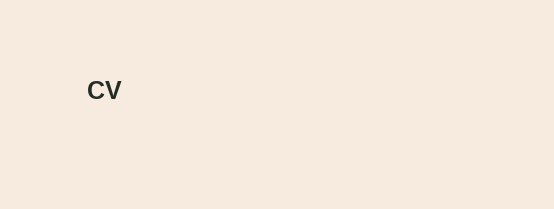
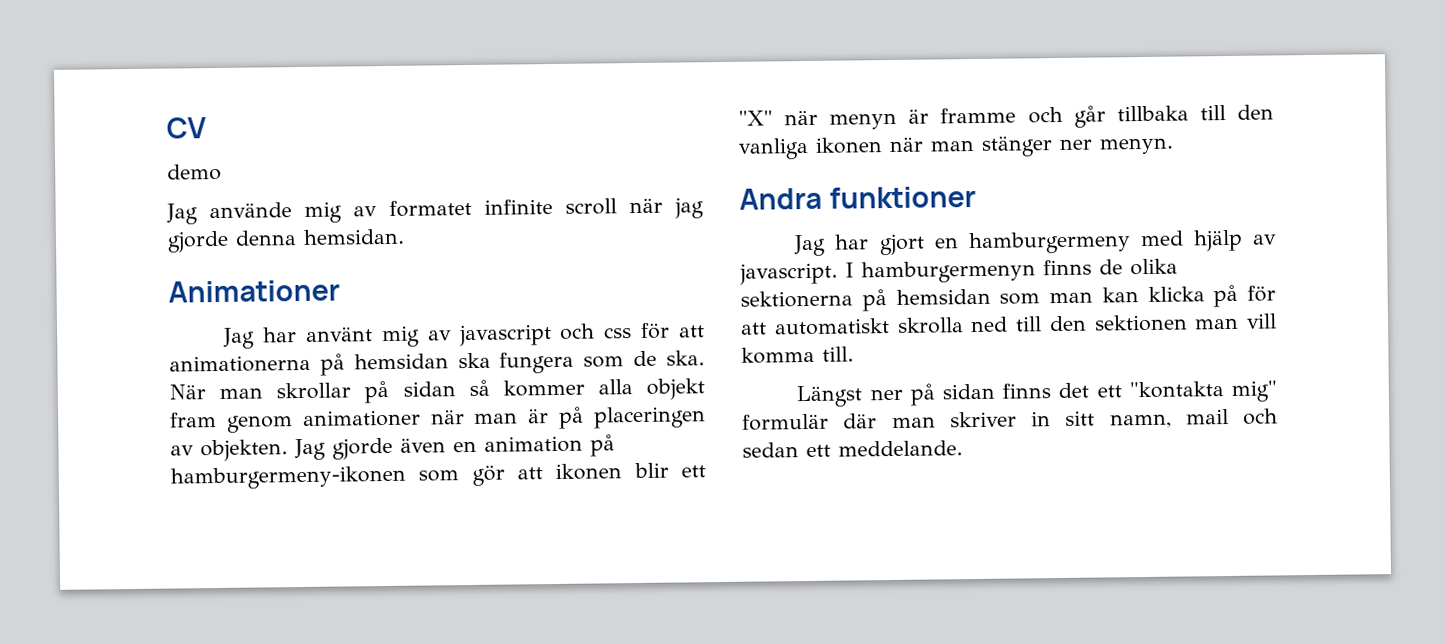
+ demo
+ Jag använde mig av formatet infinite scroll när jag gjorde denna hemsidan.
+ Animationer
+ Jag har använt mig av javascript och css för att animationerna på hemsidan ska fungera som de ska. När man skrollar på sidan så kommer alla objekt fram genom animationer när man är på placeringen av objekten. Jag gjorde även en animation på hamburgermeny-ikonen som gör att ikonen blir ett "X" när menyn är framme och går tillbaka till den vanliga ikonen när man stänger ner menyn.
+ Andra funktioner
+ Jag har gjort en hamburgermeny med hjälp av javascript. I hamburgermenyn finns de olika sektionerna på hemsidan som man kan klicka på för att automatiskt skrolla ned till den sektionen man vill komma till.
+ Längst ner på sidan finns det ett "kontakta mig" formulär där man skriver in sitt namn, mail och sedan ett meddelande.

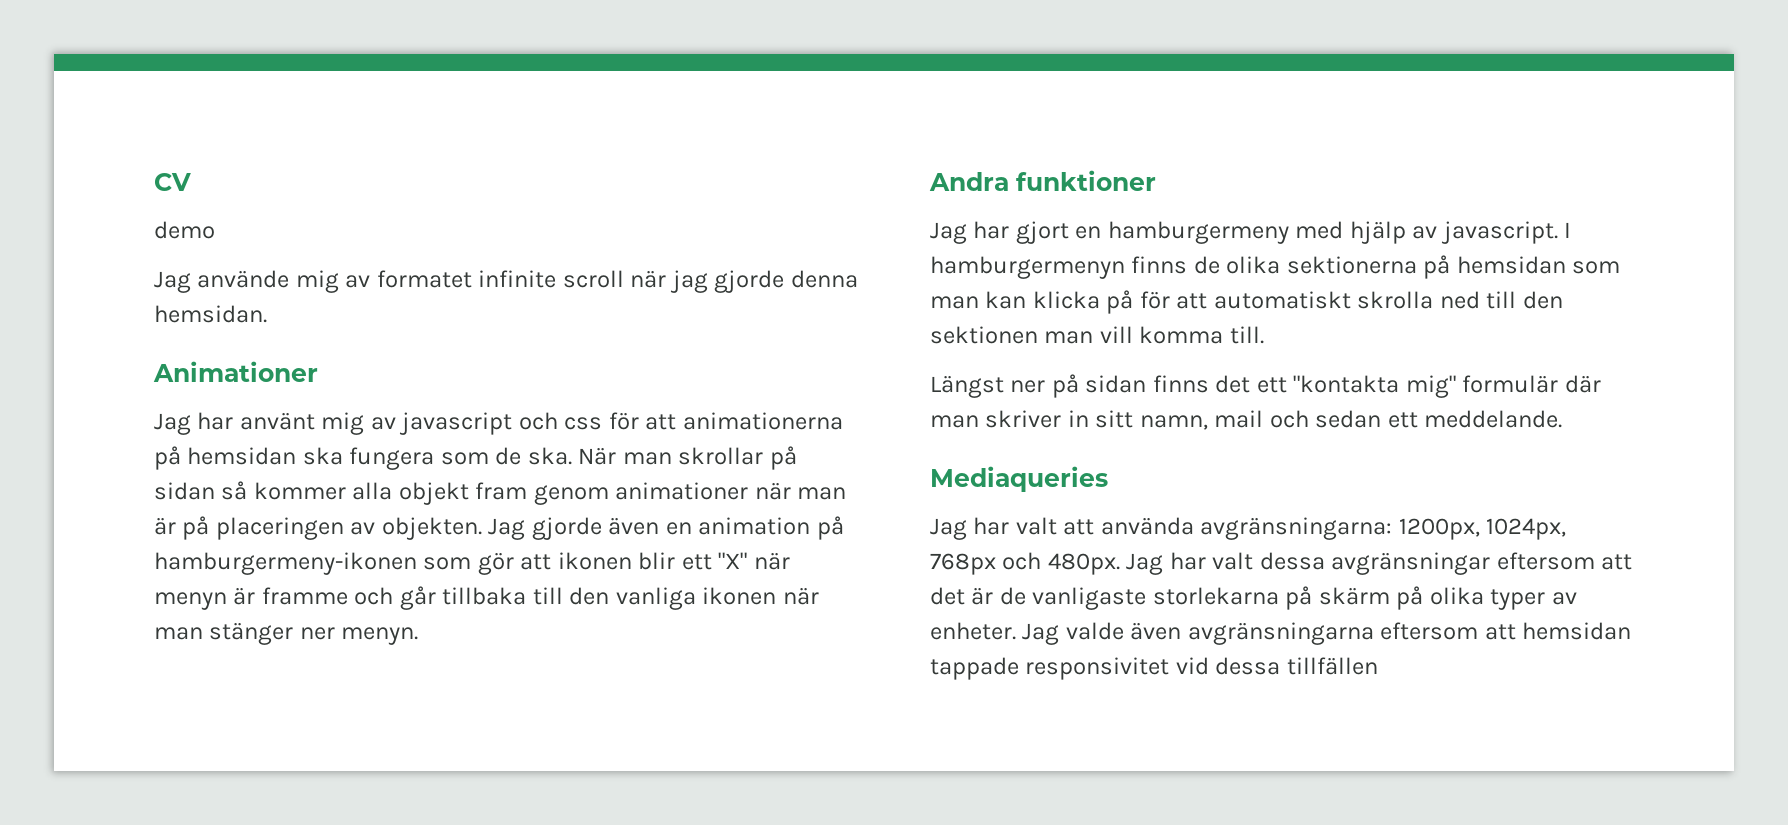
+ Mediaqueries
+ Jag har valt att använda avgränsningarna: 1200px, 1024px, 768px och 480px. Jag har valt dessa avgränsningar eftersom att det är de vanligaste storlekarna på skärm på olika typer av enheter. Jag valde även avgränsningarna eftersom att hemsidan tappade responsivitet vid dessa tillfällen

